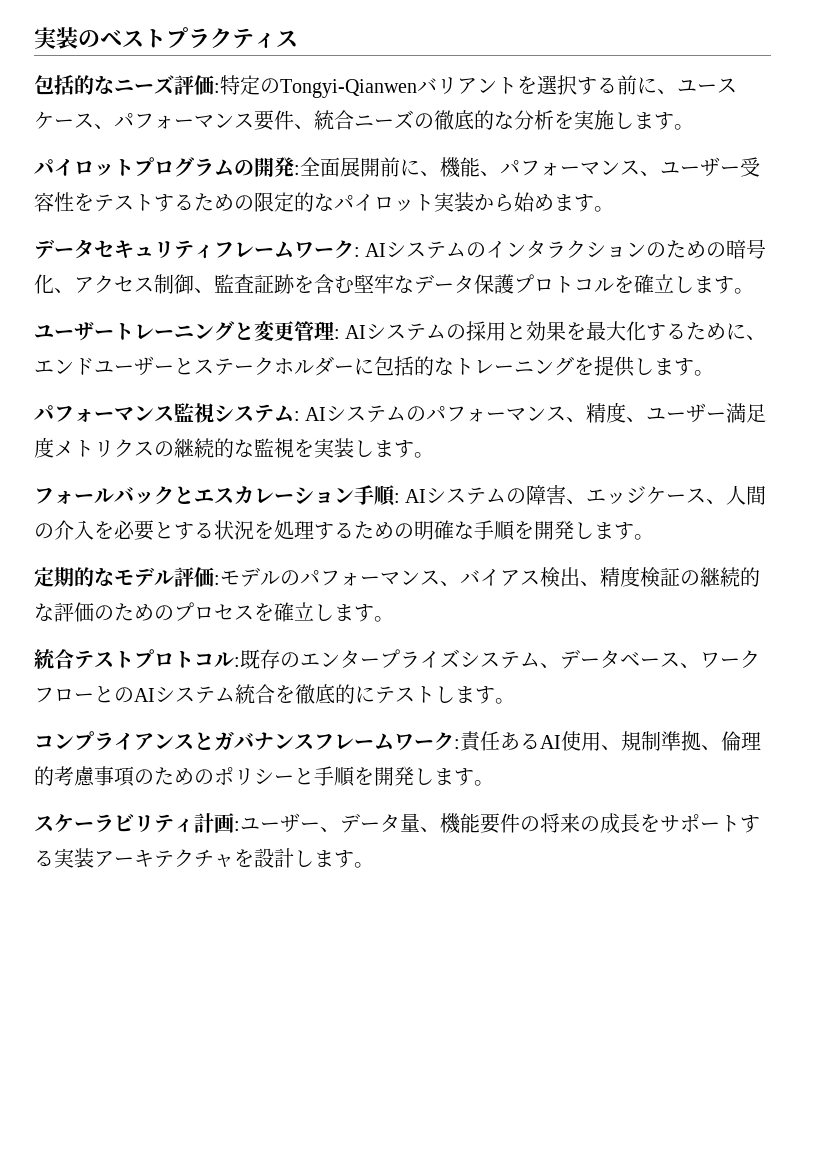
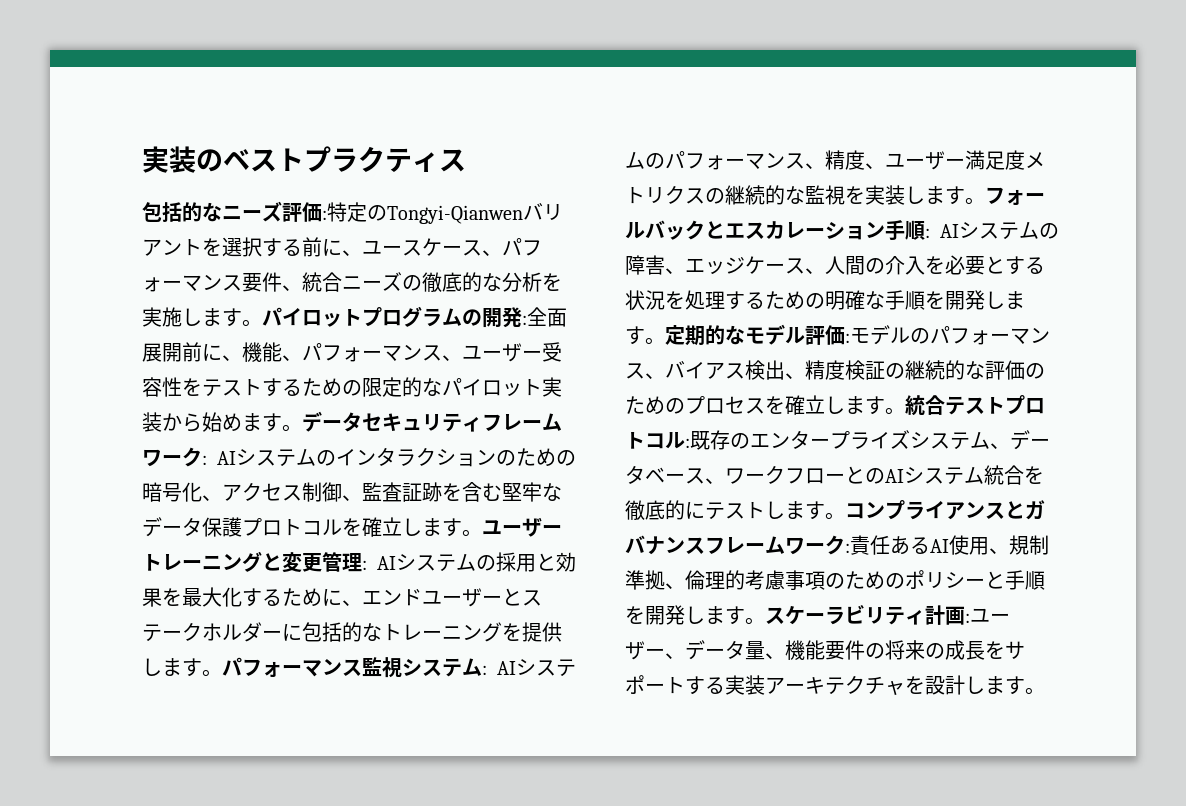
- 特定のTongyi-Qianwenバリアントを選択する前に、ユースケース、パフォーマンス要件、統合ニーズの徹底的な分析を実施します。
- パイロットプログラムの開発:
+ 特定のTongyi-Qianwenバリアントを選択する前に、ユースケース、パフォーマンス要件、統合ニーズの徹底的な分析を実施します。パイロットプログラムの開発:
- 全面展開前に、機能、パフォーマンス、ユーザー受容性をテストするための限定的なパイロット実装から始めます。
- データセキュリティフレームワーク:
+ 全面展開前に、機能、パフォーマンス、ユーザー受容性をテストするための限定的なパイロット実装から始めます。データセキュリティフレームワーク:
- AIシステムのインタラクションのための暗号化、アクセス制御、監査証跡を含む堅牢なデータ保護プロトコルを確立します。
- ユーザートレーニングと変更管理:
+ AIシステムのインタラクションのための暗号化、アクセス制御、監査証跡を含む堅牢なデータ保護プロトコルを確立します。ユーザートレーニングと変更管理:
- AIシステムの採用と効果を最大化するために、エンドユーザーとステークホルダーに包括的なトレーニングを提供します。
- パフォーマンス監視システム:
+ AIシステムの採用と効果を最大化するために、エンドユーザーとステークホルダーに包括的なトレーニングを提供します。パフォーマンス監視システム:
- AIシステムのパフォーマンス、精度、ユーザー満足度メトリクスの継続的な監視を実装します。
- フォールバックとエスカレーション手順:
+ AIシステムのパフォーマンス、精度、ユーザー満足度メトリクスの継続的な監視を実装します。フォールバックとエスカレーション手順:
- AIシステムの障害、エッジケース、人間の介入を必要とする状況を処理するための明確な手順を開発します。
- 定期的なモデル評価:
+ AIシステムの障害、エッジケース、人間の介入を必要とする状況を処理するための明確な手順を開発します。定期的なモデル評価:
- モデルのパフォーマンス、バイアス検出、精度検証の継続的な評価のためのプロセスを確立します。
- 統合テストプロトコル:
+ モデルのパフォーマンス、バイアス検出、精度検証の継続的な評価のためのプロセスを確立します。統合テストプロトコル:
- 既存のエンタープライズシステム、データベース、ワークフローとのAIシステム統合を徹底的にテストします。
- コンプライアンスとガバナンスフレームワーク:
+ 既存のエンタープライズシステム、データベース、ワークフローとのAIシステム統合を徹底的にテストします。コンプライアンスとガバナンスフレームワーク:
- 責任あるAI使用、規制準拠、倫理的考慮事項のためのポリシーと手順を開発します。
- スケーラビリティ計画:
+ 責任あるAI使用、規制準拠、倫理的考慮事項のためのポリシーと手順を開発します。スケーラビリティ計画:

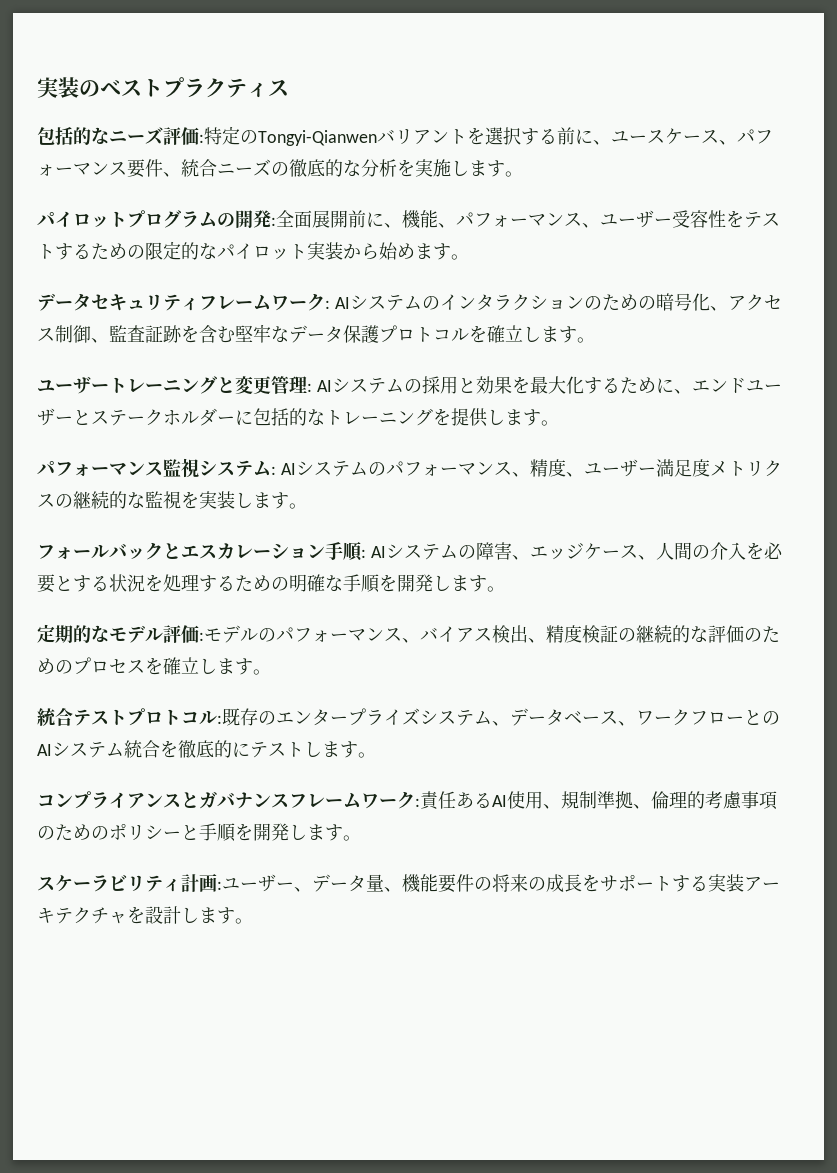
- 特定のTongyi-Qianwenバリアントを選択する前に、ユースケース、パフォーマンス要件、統合ニーズの徹底的な分析を実施します。パイロットプログラムの開発:
+ 特定のTongyi-Qianwenバリアントを選択する前に、ユースケース、パフォーマンス要件、統合ニーズの徹底的な分析を実施します。
+ パイロットプログラムの開発:
- 全面展開前に、機能、パフォーマンス、ユーザー受容性をテストするための限定的なパイロット実装から始めます。データセキュリティフレームワーク:
+ 全面展開前に、機能、パフォーマンス、ユーザー受容性をテストするための限定的なパイロット実装から始めます。
+ データセキュリティフレームワーク:
- AIシステムのインタラクションのための暗号化、アクセス制御、監査証跡を含む堅牢なデータ保護プロトコルを確立します。ユーザートレーニングと変更管理:
+ AIシステムのインタラクションのための暗号化、アクセス制御、監査証跡を含む堅牢なデータ保護プロトコルを確立します。
+ ユーザートレーニングと変更管理:
- AIシステムの採用と効果を最大化するために、エンドユーザーとステークホルダーに包括的なトレーニングを提供します。パフォーマンス監視システム:
+ AIシステムの採用と効果を最大化するために、エンドユーザーとステークホルダーに包括的なトレーニングを提供します。
+ パフォーマンス監視システム:
- AIシステムのパフォーマンス、精度、ユーザー満足度メトリクスの継続的な監視を実装します。フォールバックとエスカレーション手順:
+ AIシステムのパフォーマンス、精度、ユーザー満足度メトリクスの継続的な監視を実装します。
+ フォールバックとエスカレーション手順:
- AIシステムの障害、エッジケース、人間の介入を必要とする状況を処理するための明確な手順を開発します。定期的なモデル評価:
+ AIシステムの障害、エッジケース、人間の介入を必要とする状況を処理するための明確な手順を開発します。
+ 定期的なモデル評価:
- モデルのパフォーマンス、バイアス検出、精度検証の継続的な評価のためのプロセスを確立します。統合テストプロトコル:
+ モデルのパフォーマンス、バイアス検出、精度検証の継続的な評価のためのプロセスを確立します。
+ 統合テストプロトコル:
- 既存のエンタープライズシステム、データベース、ワークフローとのAIシステム統合を徹底的にテストします。コンプライアンスとガバナンスフレームワーク:
+ 既存のエンタープライズシステム、データベース、ワークフローとのAIシステム統合を徹底的にテストします。
+ コンプライアンスとガバナンスフレームワーク:
- 責任あるAI使用、規制準拠、倫理的考慮事項のためのポリシーと手順を開発します。スケーラビリティ計画:
+ 責任あるAI使用、規制準拠、倫理的考慮事項のためのポリシーと手順を開発します。
+ スケーラビリティ計画:

